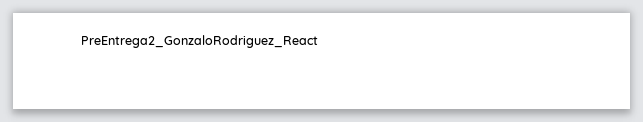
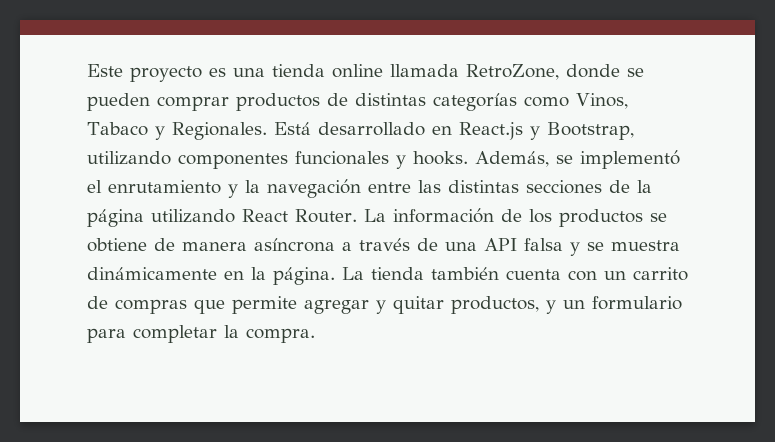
- PreEntrega2_GonzaloRodriguez_React
+ Este proyecto es una tienda online llamada RetroZone, donde se pueden comprar productos de distintas categorías como Vinos, Tabaco y Regionales. Está desarrollado en React.js y Bootstrap, utilizando componentes funcionales y hooks. Además, se implementó el enrutamiento y la navegación entre las distintas secciones de la página utilizando React Router. La información de los productos se obtiene de manera asíncrona a través de una API falsa y se muestra dinámicamente en la página. La tienda también cuenta con un carrito de compras que permite agregar y quitar productos, y un formulario para completar la compra.

